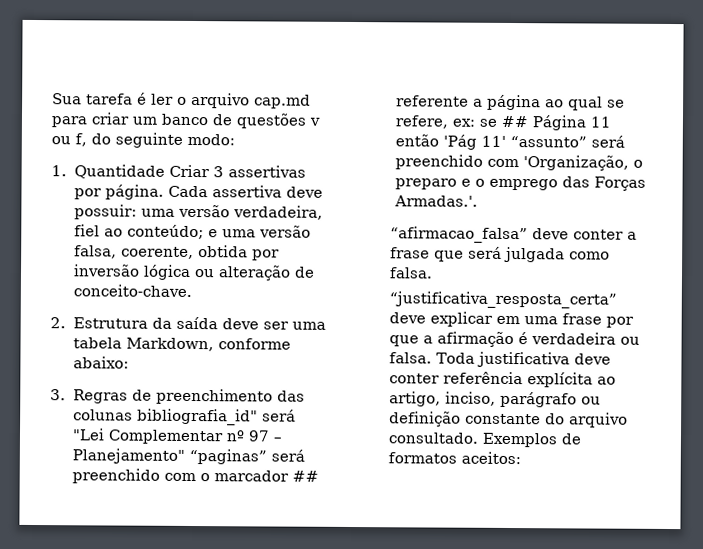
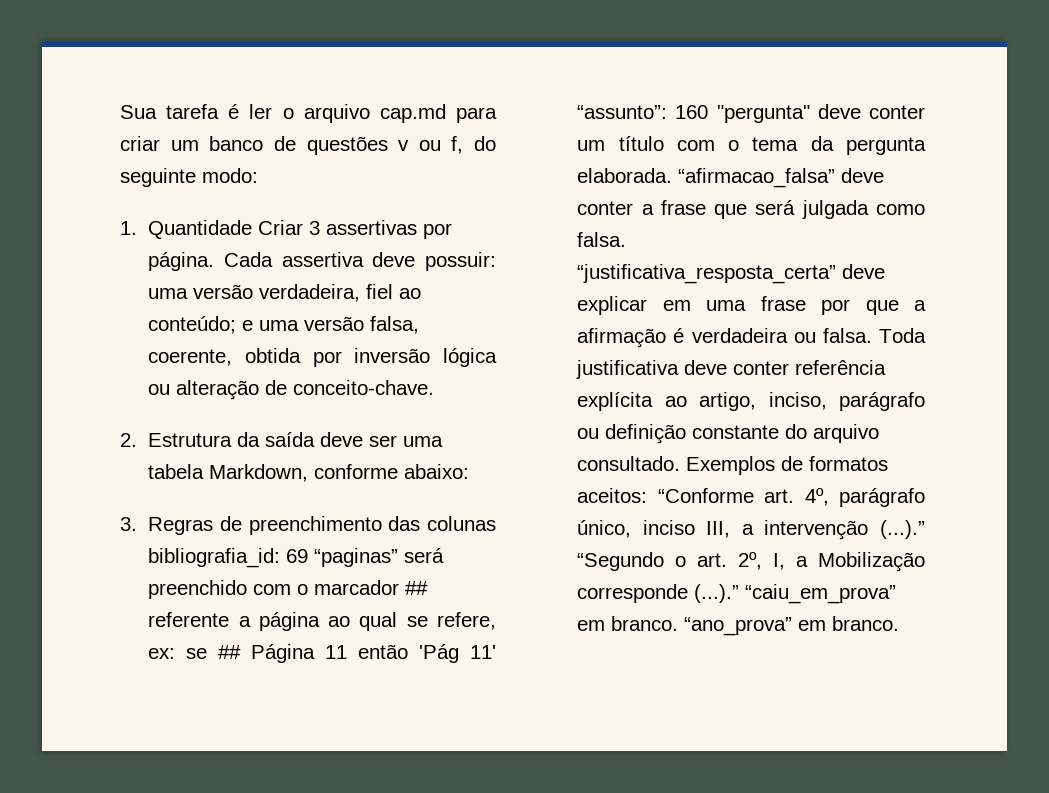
- 3. Regras de preenchimento das colunas bibliografia_id" será "Lei Complementar nº 97 – Planejamento" “paginas” será preenchido com o marcador ## referente a página ao qual se refere, ex: se ## Página 11 então 'Pág 11' “assunto” será preenchido com 'Organização, o preparo e o emprego das Forças Armadas.'.
- “afirmacao_falsa” deve conter a frase que será julgada como falsa.
+ 3. Regras de preenchimento das colunas bibliografia_id: 69 “paginas” será preenchido com o marcador ## referente a página ao qual se refere, ex: se ## Página 11 então 'Pág 11' “assunto”: 160 "pergunta" deve conter um título com o tema da pergunta elaborada. “afirmacao_falsa” deve conter a frase que será julgada como falsa.
- Exemplos de formatos aceitos:
+ Exemplos de formatos aceitos: “Conforme art. 4º, parágrafo único, inciso III, a intervenção (...).” “Segundo o art. 2º, I, a Mobilização corresponde (...).” “caiu_em_prova” em branco. “ano_prova” em branco.

